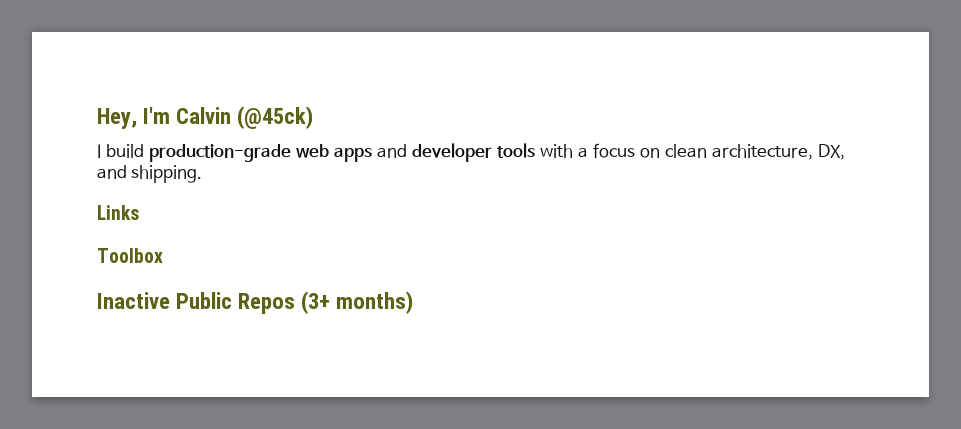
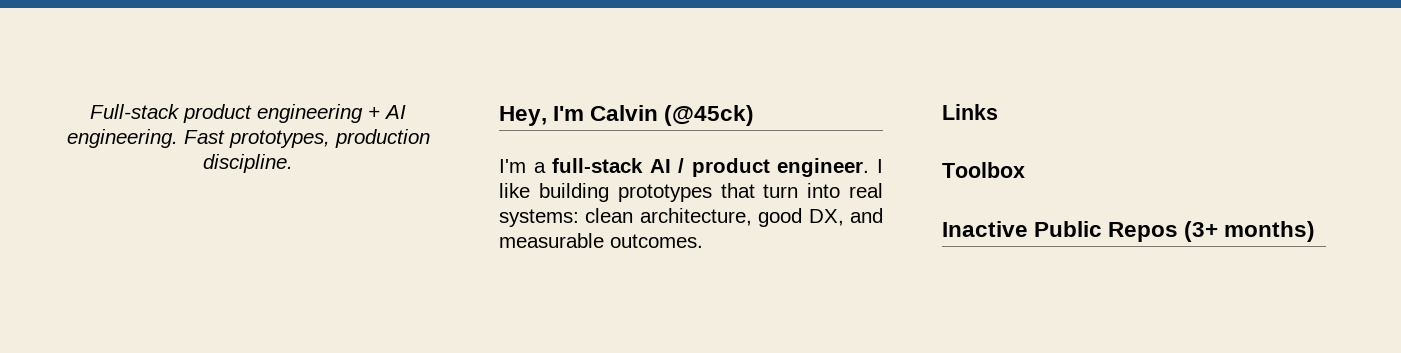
+ Full-stack product engineering + AI engineering. Fast prototypes, production discipline.
  Hey, I'm Calvin (@45ck)
- I build production-grade web apps and developer tools with a focus on clean architecture, DX, and shipping.
+ I'm a full-stack AI / product engineer. I like building prototypes that turn into real systems: clean architecture, good DX, and measurable outcomes.

